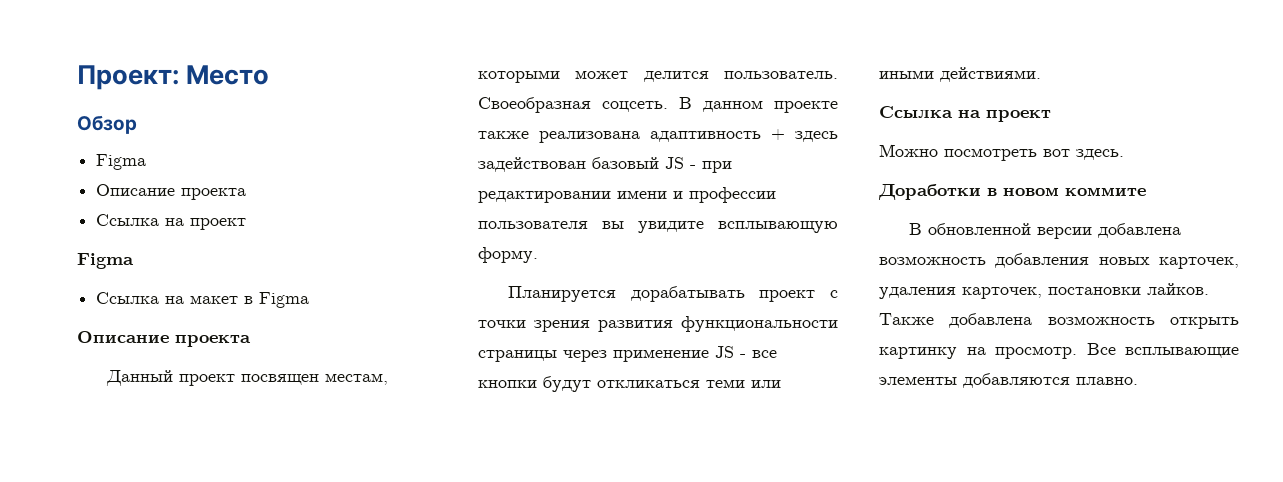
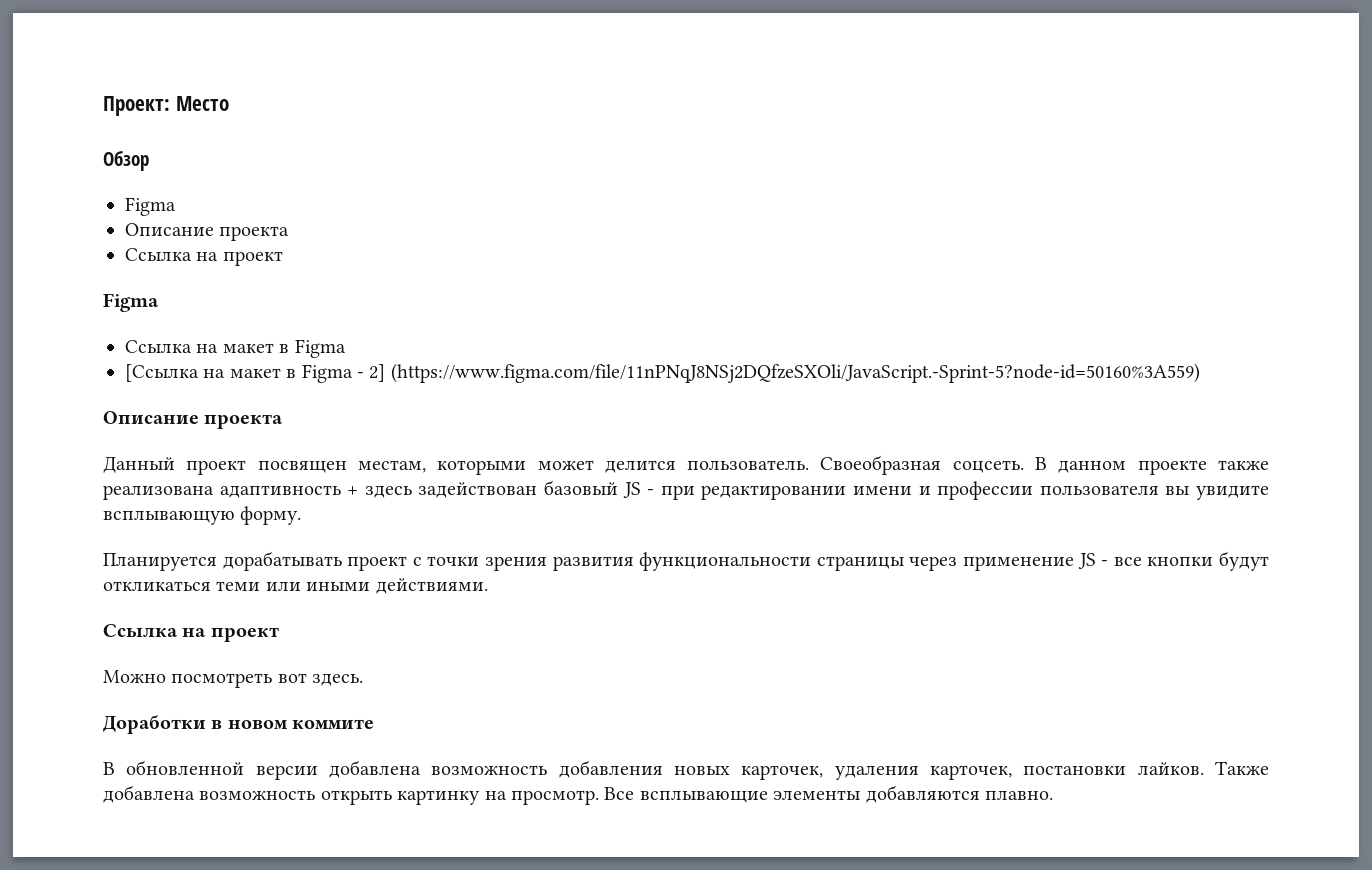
+ [Ссылка на макет в Figma - 2] (https://www.figma.com/file/11nPNqJ8NSj2DQfzeSXOli/JavaScript.-Sprint-5?node-id=50160%3A559)

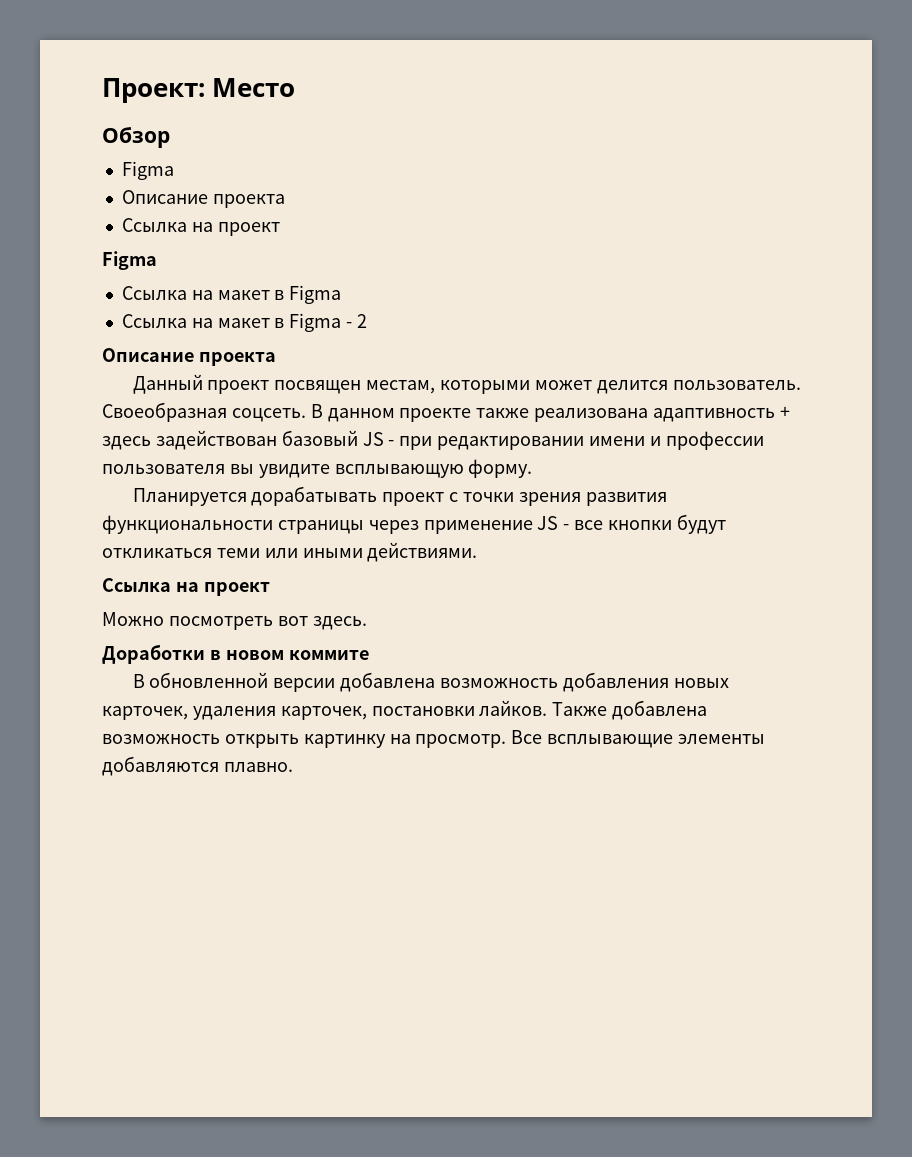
- [Ссылка на макет в Figma - 2] (https://www.figma.com/file/11nPNqJ8NSj2DQfzeSXOli/JavaScript.-Sprint-5?node-id=50160%3A559)
+ Ссылка на макет в Figma - 2

